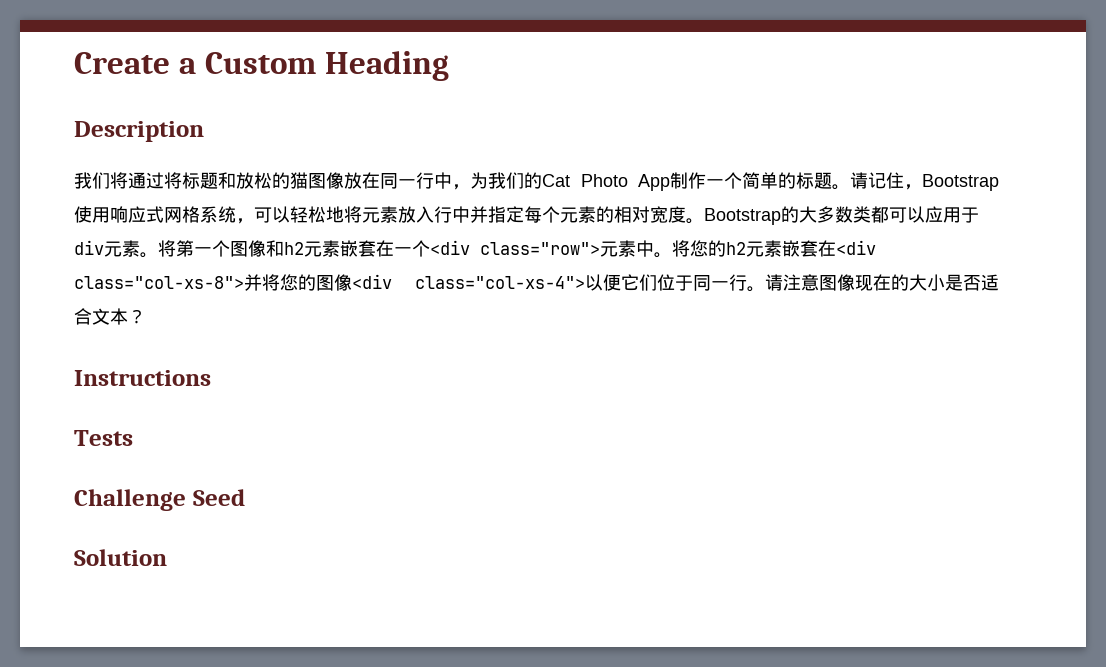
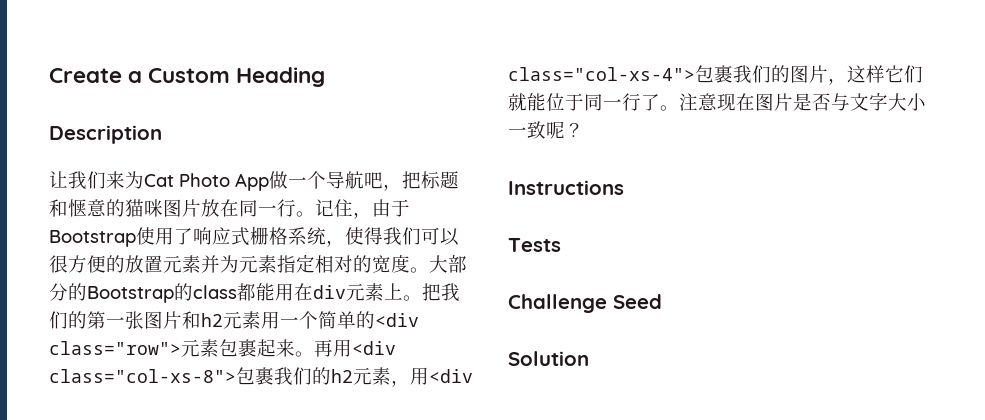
- 我们将通过将标题和放松的猫图像放在同一行中，为我们的Cat Photo App制作一个简单的标题。请记住，Bootstrap使用响应式网格系统，可以轻松地将元素放入行中并指定每个元素的相对宽度。Bootstrap的大多数类都可以应用于div元素。将第一个图像和h2元素嵌套在一个<div class="row">元素中。将您的h2元素嵌套在<div class="col-xs-8">并将您的图像<div class="col-xs-4">以便它们位于同一行。请注意图像现在的大小是否适合文本？
+ 让我们来为Cat Photo App做一个导航吧，把标题和惬意的猫咪图片放在同一行。记住，由于Bootstrap使用了响应式栅格系统，使得我们可以很方便的放置元素并为元素指定相对的宽度。大部分的Bootstrap的class都能用在div元素上。把我们的第一张图片和h2元素用一个简单的<div class="row">元素包裹起来。再用<div class="col-xs-8">包裹我们的h2元素，用<div class="col-xs-4">包裹我们的图片，这样它们就能位于同一行了。注意现在图片是否与文字大小一致呢？

